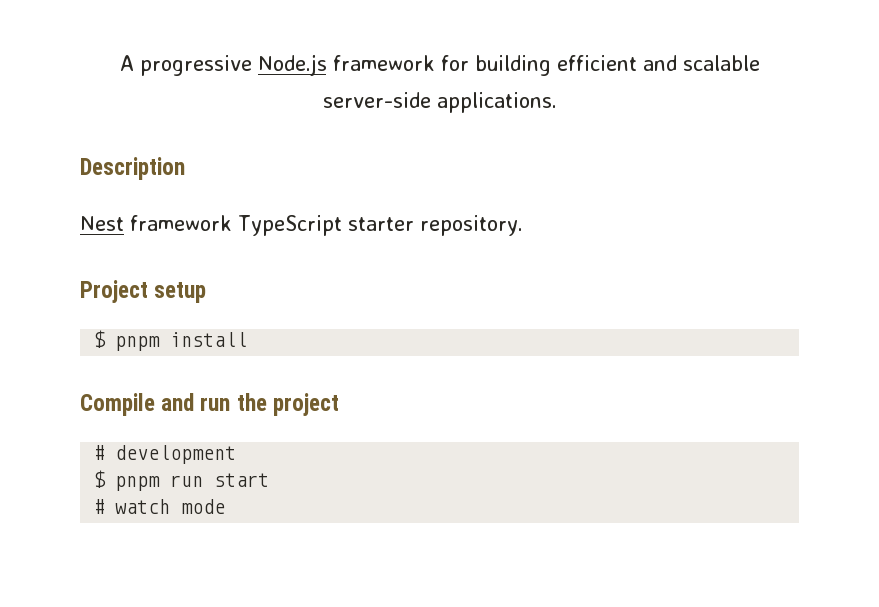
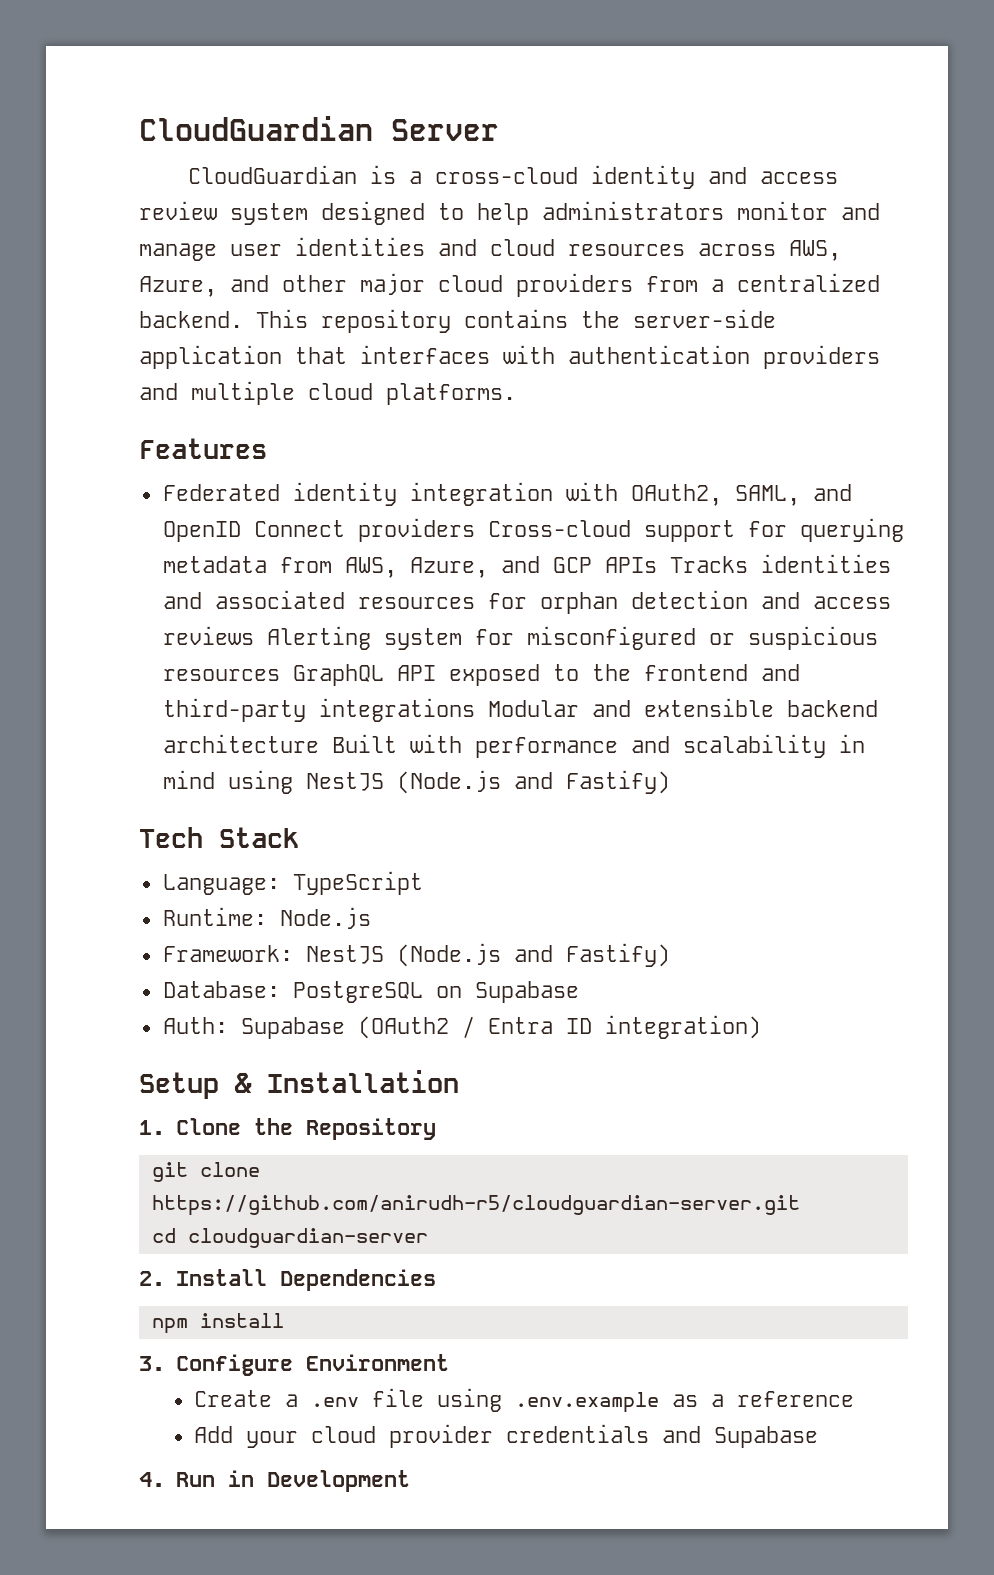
- A progressive Node.js framework for building efficient and scalable server-side applications.
- Description
- Nest framework TypeScript starter repository.
- Project setup
- $ pnpm install
- Compile and run the project
- # development
- $ pnpm run start
- # watch mode
+ CloudGuardian Server
+ CloudGuardian is a cross-cloud identity and access review system designed to help administrators monitor and manage user identities and cloud resources across AWS, Azure, and other major cloud providers from a centralized backend. This repository contains the server-side application that interfaces with authentication providers and multiple cloud platforms.
+ Features
+ Federated identity integration with OAuth2, SAML, and OpenID Connect providers Cross-cloud support for querying metadata from AWS, Azure, and GCP APIs Tracks identities and associated resources for orphan detection and access reviews Alerting system for misconfigured or suspicious resources GraphQL API exposed to the frontend and third-party integrations Modular and extensible backend architecture Built with performance and scalability in mind using NestJS (Node.js and Fastify)
+ Tech Stack
+ Language: TypeScript
+ Runtime: Node.js
+ Framework: NestJS (Node.js and Fastify)
+ Database: PostgreSQL on Supabase
+ Auth: Supabase (OAuth2 / Entra ID integration)
+ Setup & Installation
+ 1. Clone the Repository
+ git clone https://github.com/anirudh-r5/cloudguardian-server.git
+ cd cloudguardian-server
+ 2. Install Dependencies
+ npm install
+ 3. Configure Environment
+ Create a .env file using .env.example as a reference
+ Add your cloud provider credentials and Supabase
+ 4. Run in Development

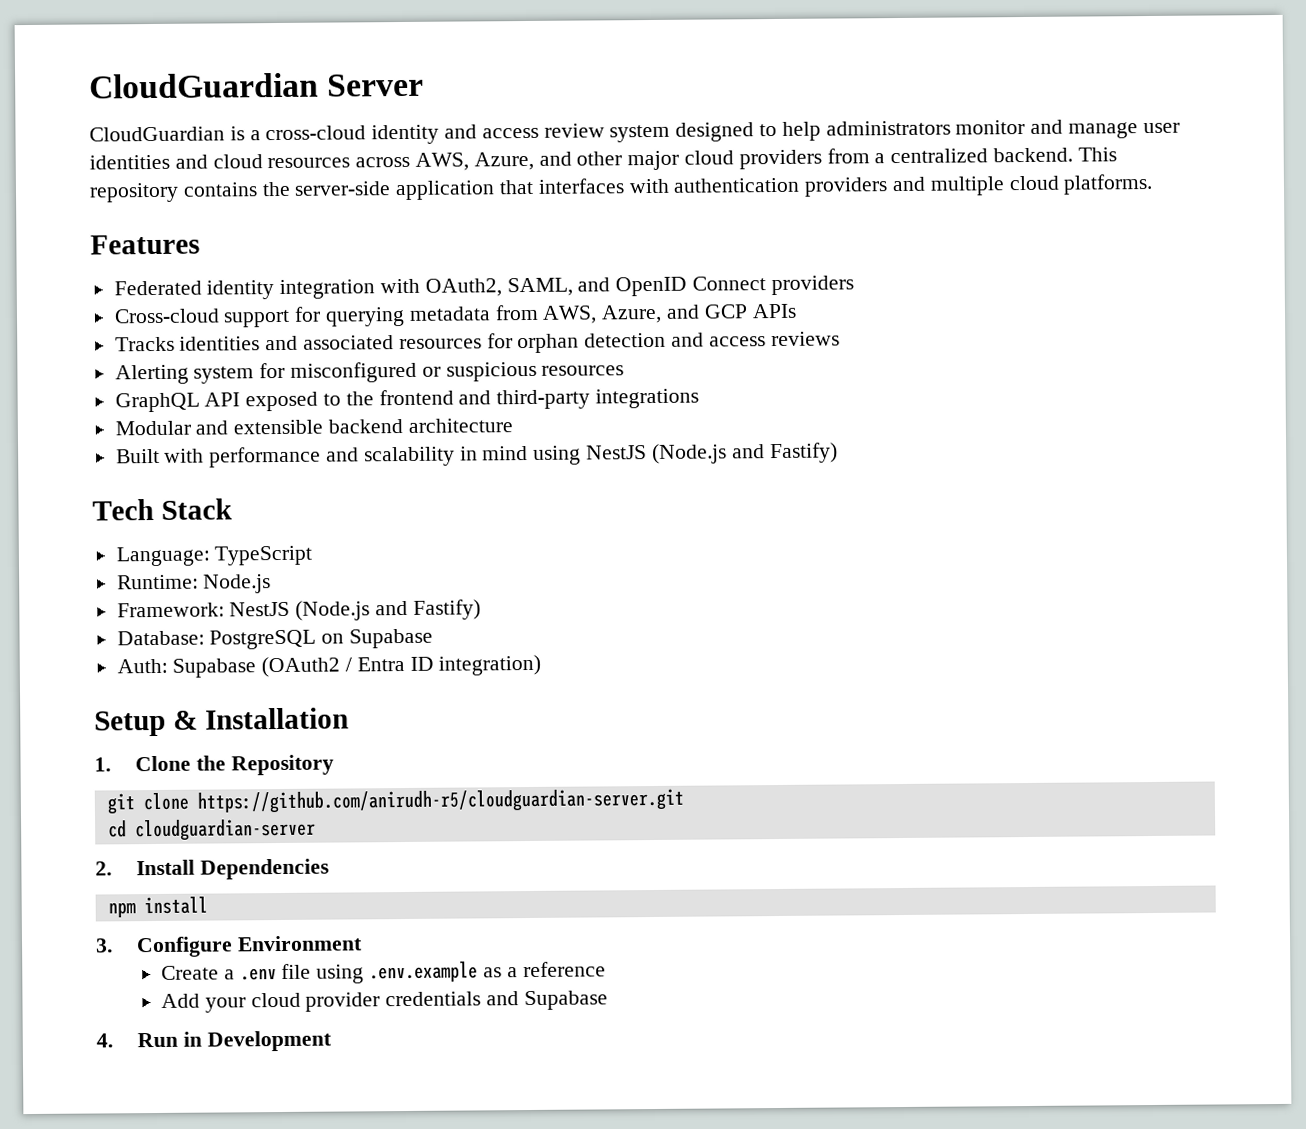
- Federated identity integration with OAuth2, SAML, and OpenID Connect providers Cross-cloud support for querying metadata from AWS, Azure, and GCP APIs Tracks identities and associated resources for orphan detection and access reviews Alerting system for misconfigured or suspicious resources GraphQL API exposed to the frontend and third-party integrations Modular and extensible backend architecture Built with performance and scalability in mind using NestJS (Node.js and Fastify)
+ Federated identity integration with OAuth2, SAML, and OpenID Connect providers
+ Cross-cloud support for querying metadata from AWS, Azure, and GCP APIs
+ Tracks identities and associated resources for orphan detection and access reviews
+ Alerting system for misconfigured or suspicious resources
+ GraphQL API exposed to the frontend and third-party integrations
+ Modular and extensible backend architecture
+ Built with performance and scalability in mind using NestJS (Node.js and Fastify)

